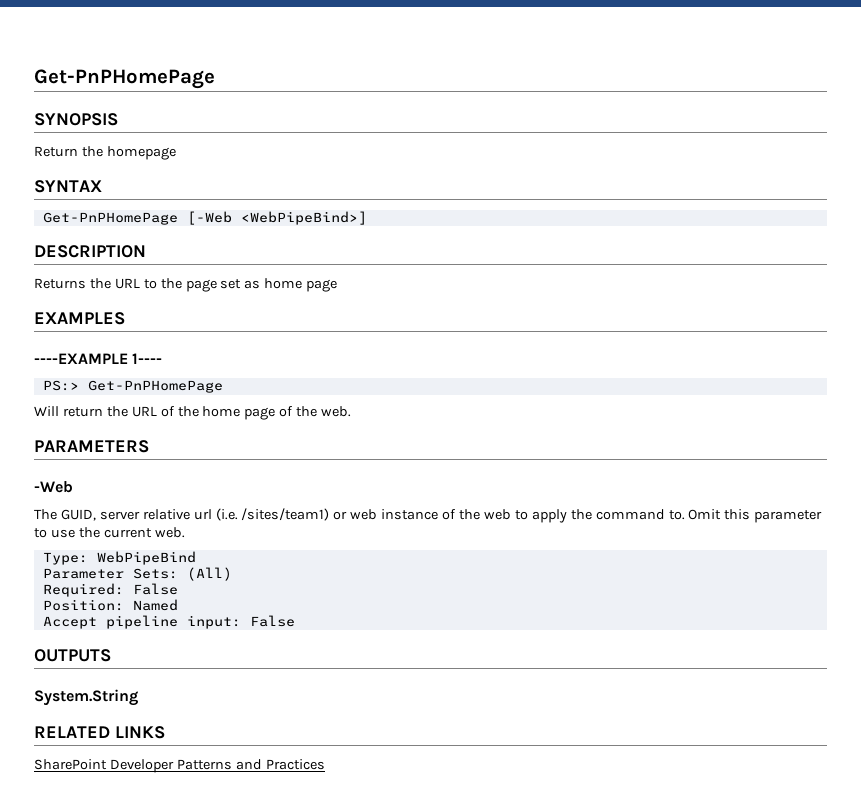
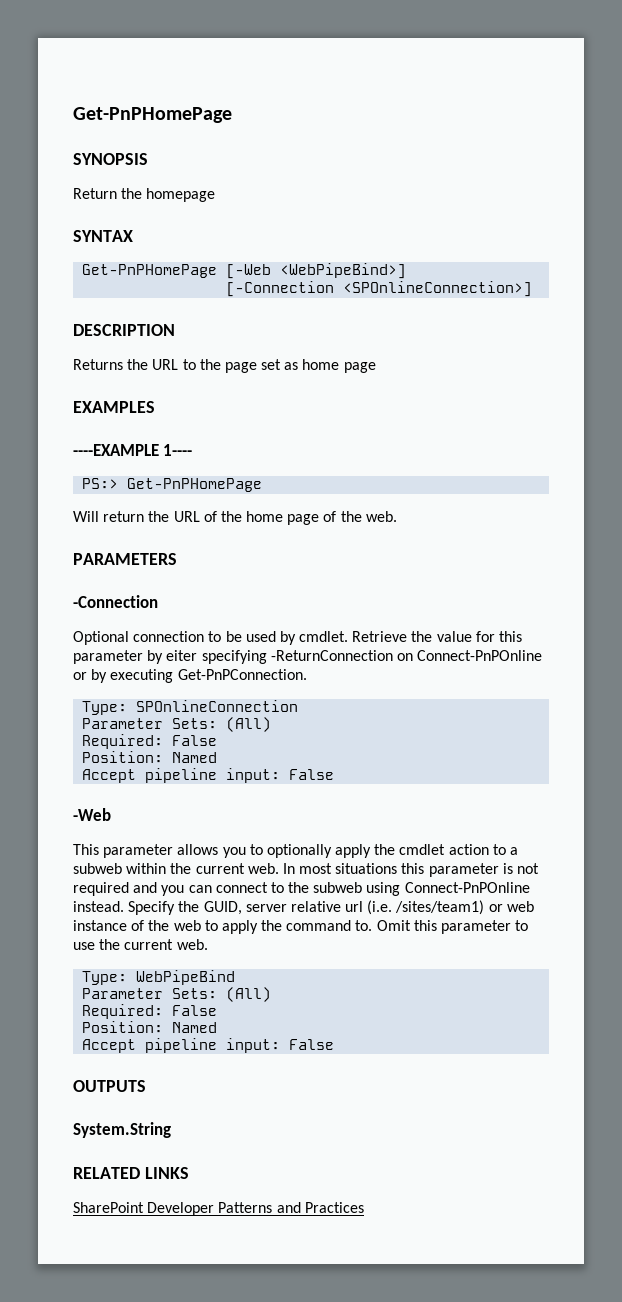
+ [-Connection <SPOnlineConnection>]
+ -Connection
+ Optional connection to be used by cmdlet. Retrieve the value for this parameter by eiter specifying -ReturnConnection on Connect-PnPOnline or by executing Get-PnPConnection.
+ Type: SPOnlineConnection
+ Parameter Sets: (All)
+ Required: False
+ Position: Named
+ Accept pipeline input: False
  -Web
- The GUID, server relative url (i.e. /sites/team1) or web instance of the web to apply the command to.
+ This parameter allows you to optionally apply the cmdlet action to a subweb within the current web. In most situations this parameter is not required and you can connect to the subweb using Connect-PnPOnline instead. Specify the GUID, server relative url (i.e. /sites/team1) or web instance of the web to apply the command to.

